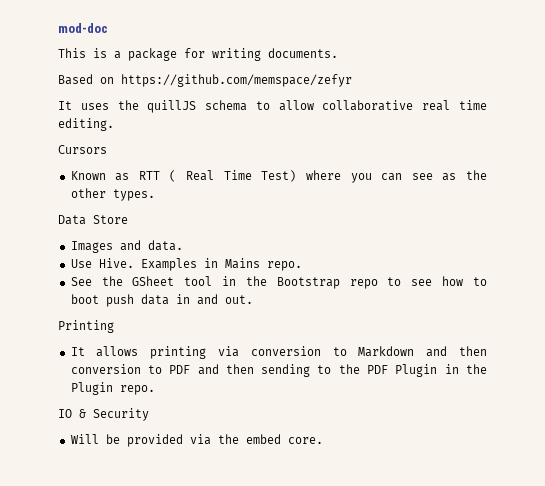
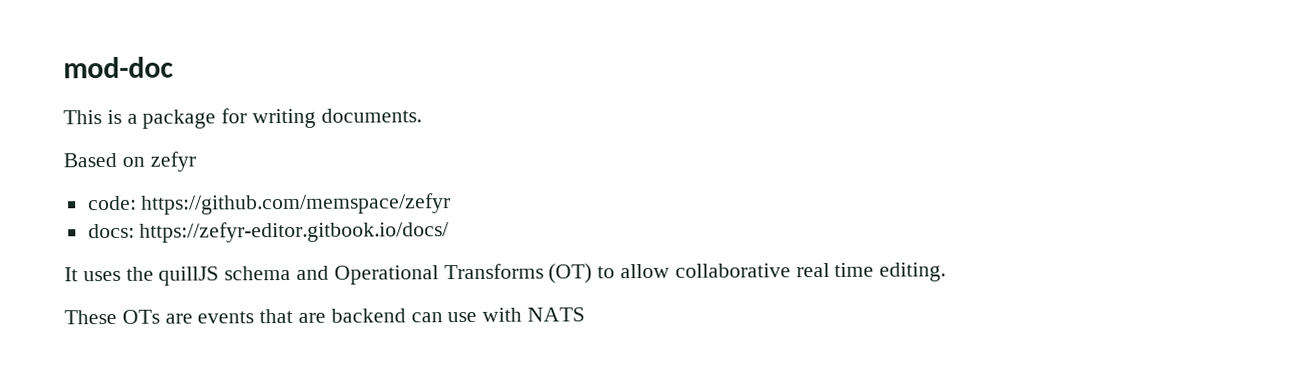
- Based on https://github.com/memspace/zefyr
+ Based on zefyr
+ code: https://github.com/memspace/zefyr
+ docs: https://zefyr-editor.gitbook.io/docs/
- It uses the quillJS schema to allow collaborative real time editing.
+ It uses the quillJS schema and Operational Transforms (OT) to allow collaborative real time editing.
- Cursors
- Known as RTT ( Real Time Test) where you can see as the other types.
- Data Store
- Images and data.
- Use Hive. Examples in Mains repo.
- See the GSheet tool in the Bootstrap repo to see how to boot push data in and out.
- Printing
- It allows printing via conversion to Markdown and then conversion to PDF and then sending to the PDF Plugin in the Plugin repo.
- IO & Security
- Will be provided via the embed core.
+ These OTs are events that are backend can use with NATS

